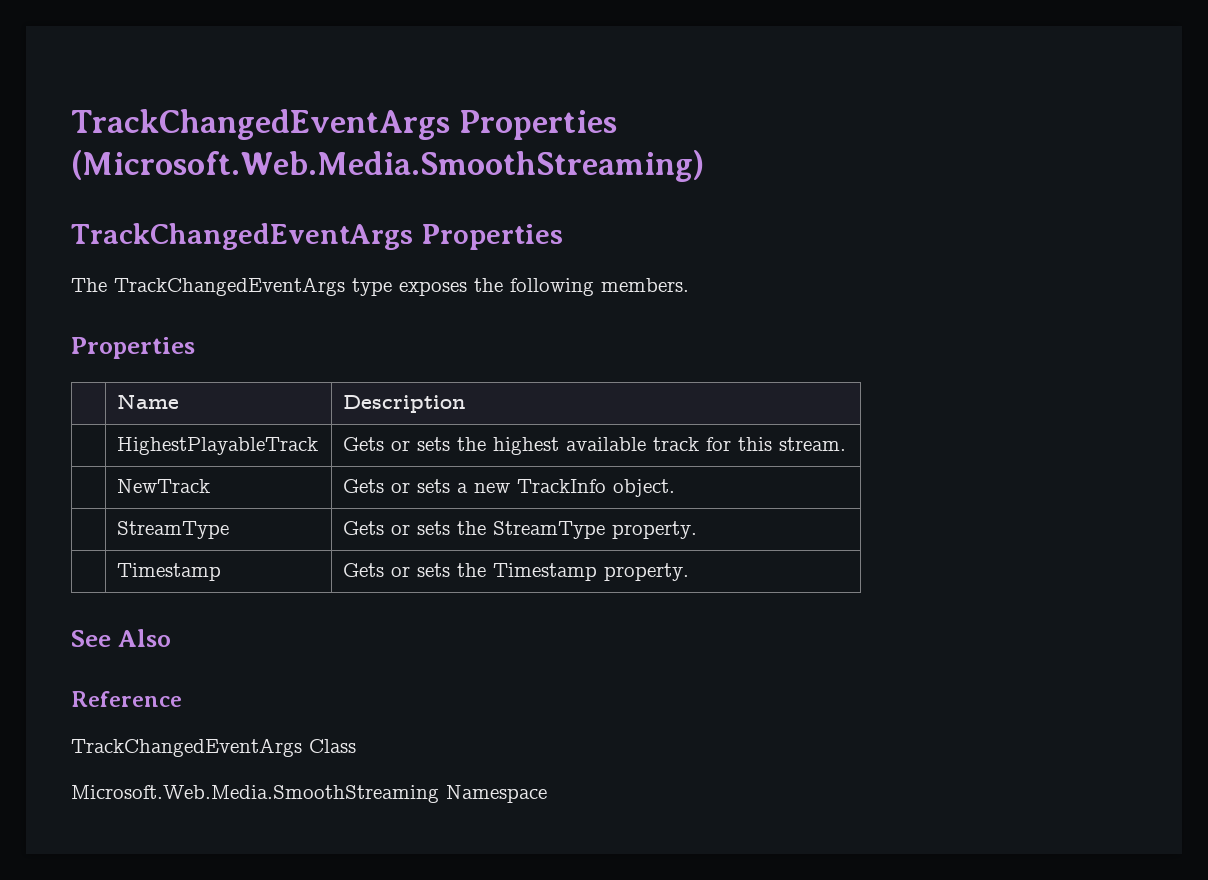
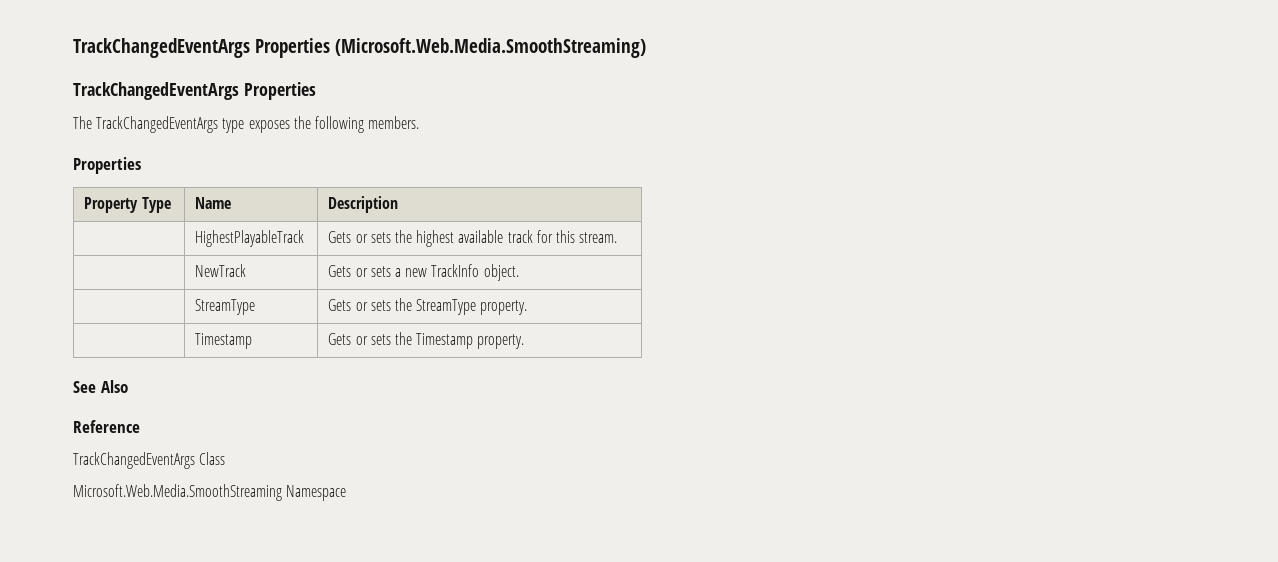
- | Name | Description
+ Property Type | Name | Description

